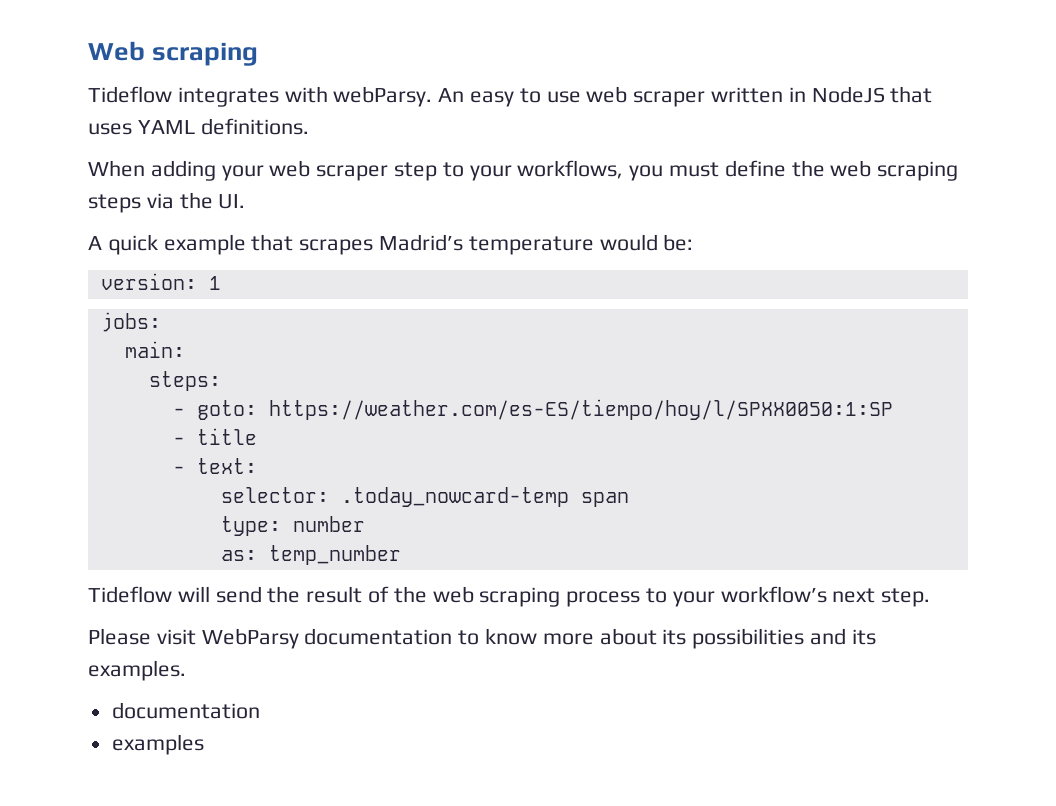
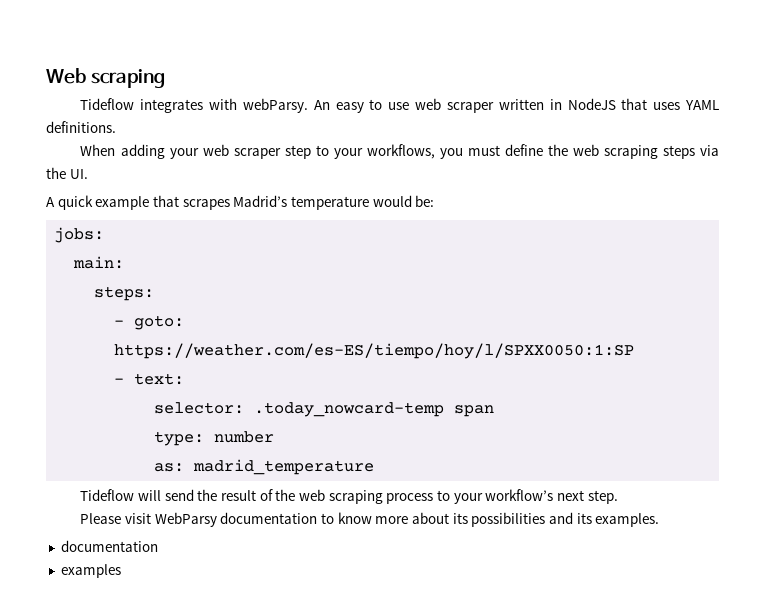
- version: 1
- - title
- as: temp_number
+ as: madrid_temperature

